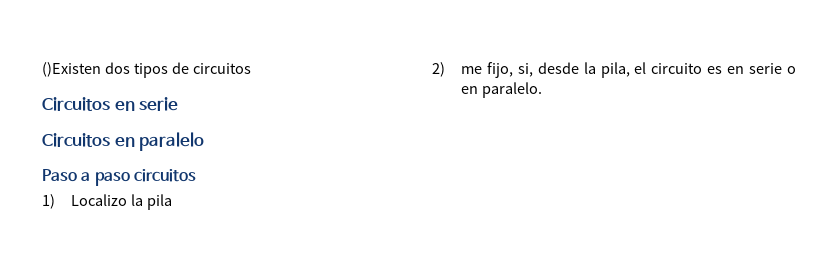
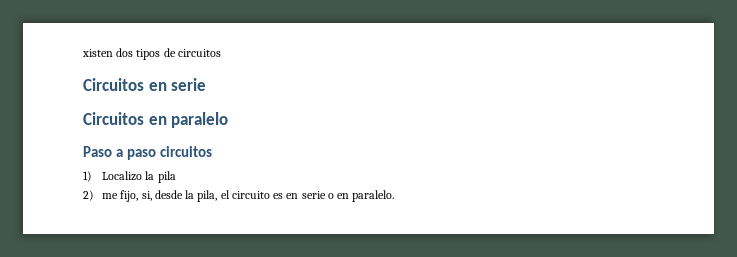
- ()Existen dos tipos de circuitos
+ xisten dos tipos de circuitos

